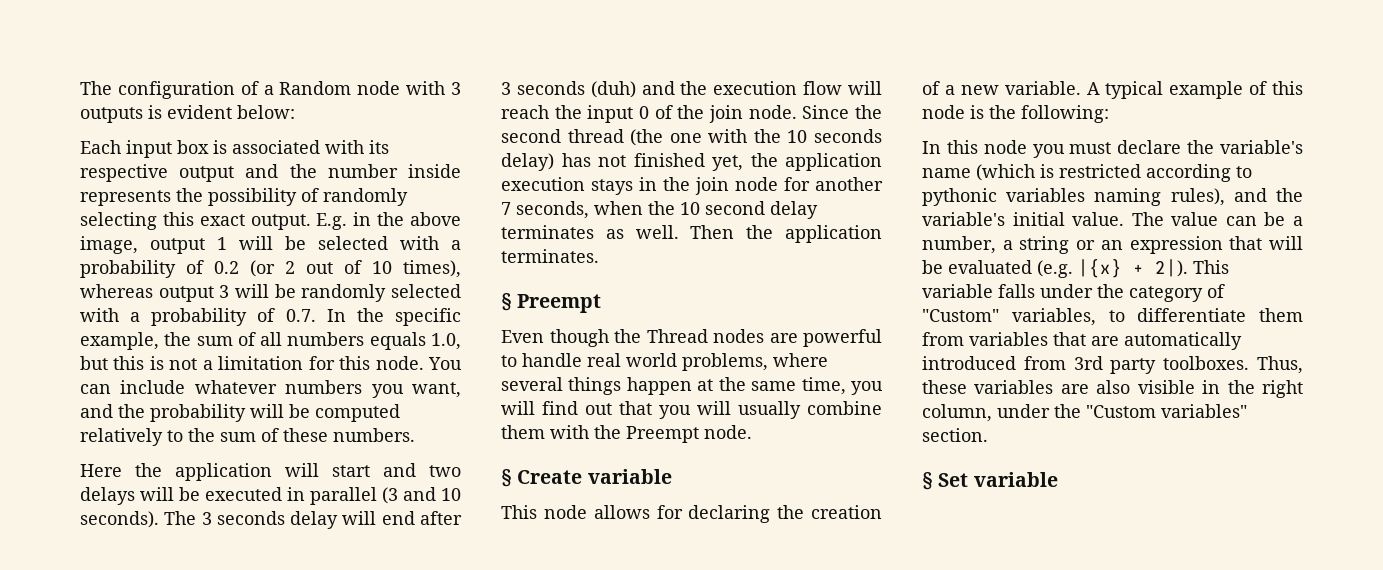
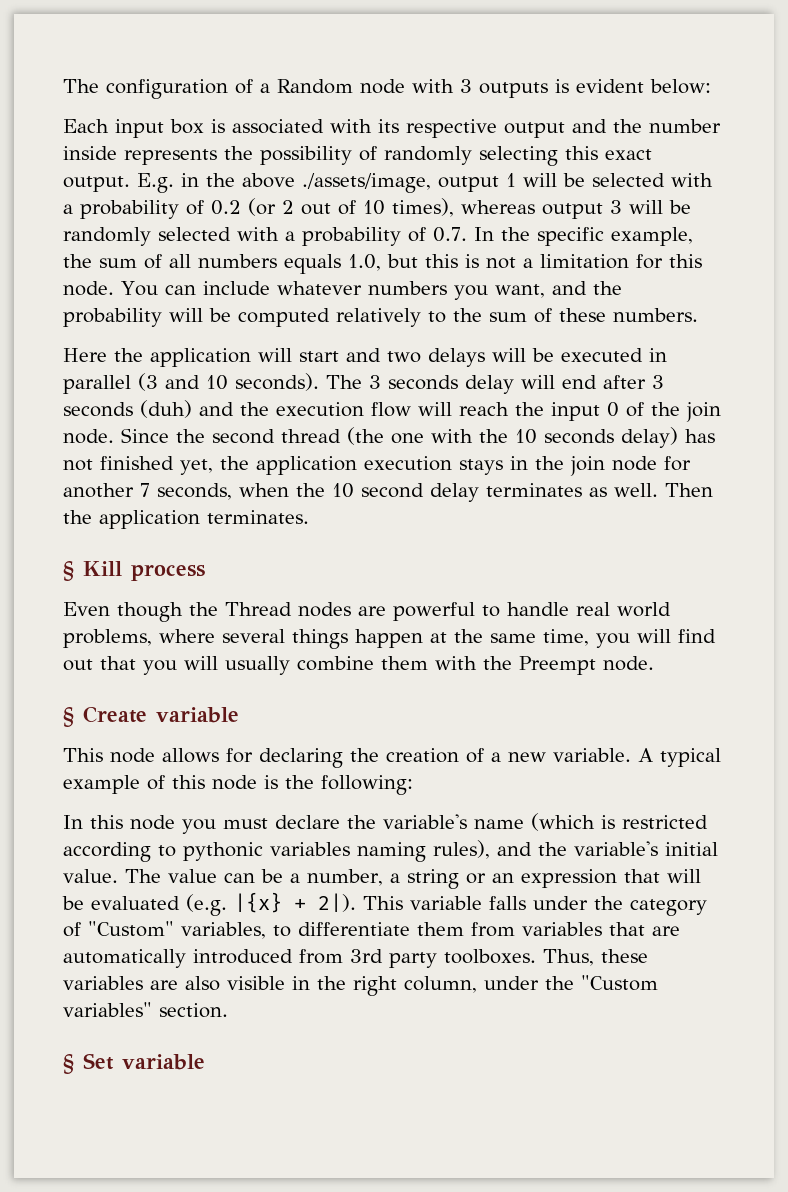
- E.g. in the above image, output 1 will be selected with a probability of 0.2 (or 2 out of 10 times), whereas output 3 will be randomly selected with a probability of 0.7. In the specific example, the sum of all numbers equals 1.0, but this is not a limitation for this node.
+ E.g. in the above ./assets/image, output 1 will be selected with a probability of 0.2 (or 2 out of 10 times), whereas output 3 will be randomly selected with a probability of 0.7. In the specific example, the sum of all numbers equals 1.0, but this is not a limitation for this node.
- § Preempt
+ § Kill process

